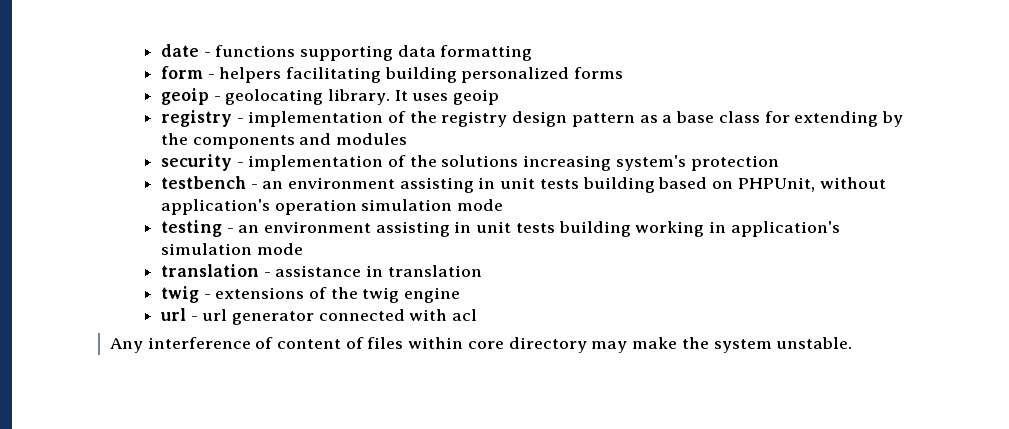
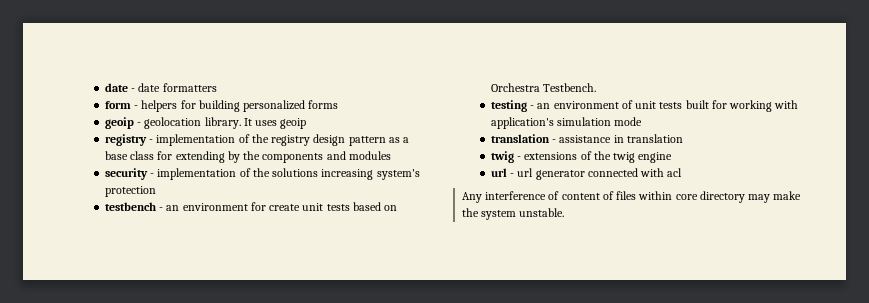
- date - functions supporting data formatting
+ date - date formatters
- form - helpers facilitating building personalized forms
+ form - helpers for building personalized forms
- geoip - geolocating library.
+ geoip - geolocation library.
- testbench - an environment assisting in unit tests building based on PHPUnit, without application's operation simulation mode
- testing - an environment assisting in unit tests building working in application's simulation mode
+ testbench - an environment for create unit tests based on Orchestra Testbench.
+ testing - an environment of unit tests built for working with application's simulation mode

